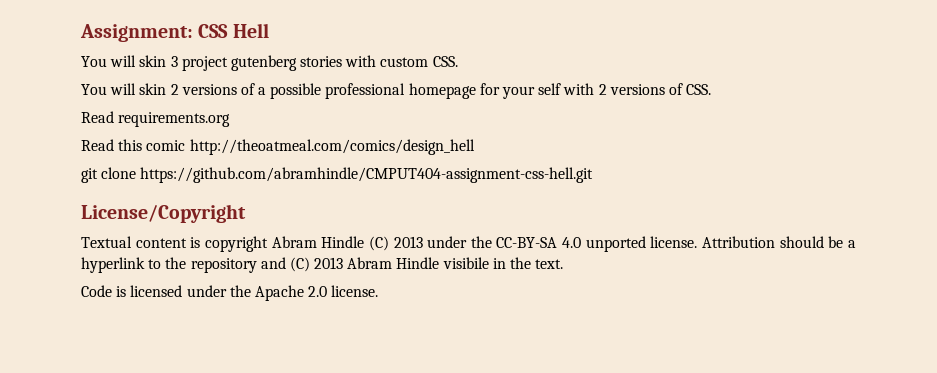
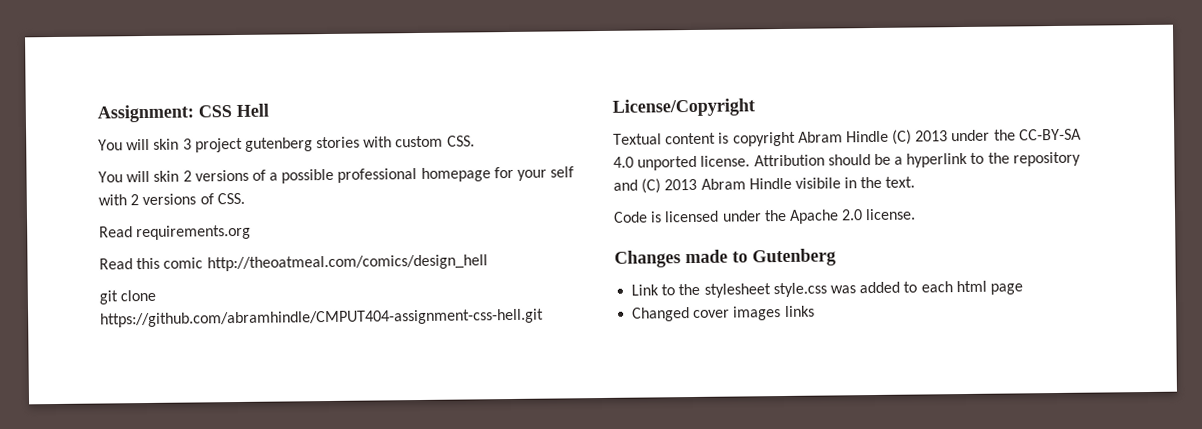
+ Changes made to Gutenberg
+ Link to the stylesheet style.css was added to each html page
+ Changed cover images links

